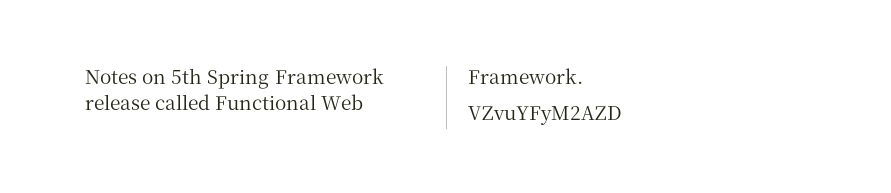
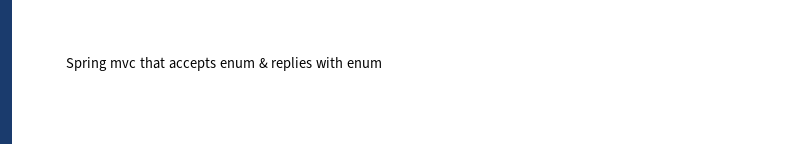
- Notes on 5th Spring Framework release called Functional Web Framework.
- VZvuYFyM2AZD
+ Spring mvc that accepts enum & replies with enum

